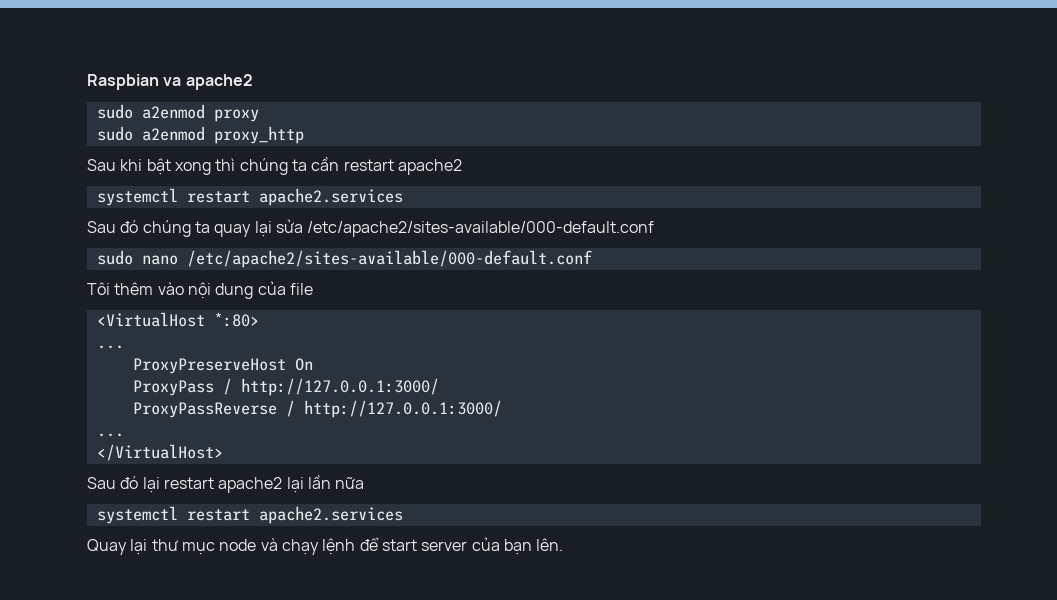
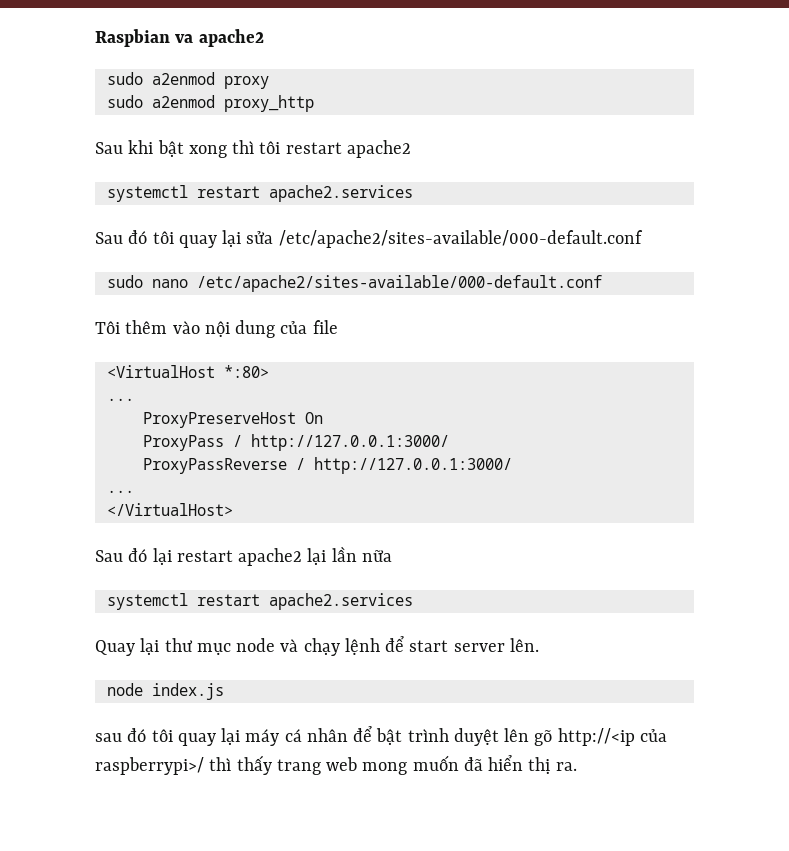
- Sau khi bật xong thì chúng ta cần restart apache2
+ Sau khi bật xong thì tôi restart apache2
- Sau đó chúng ta quay lại sửa /etc/apache2/sites-available/000-default.conf
+ Sau đó tôi quay lại sửa /etc/apache2/sites-available/000-default.conf
- Quay lại thư mục node và chạy lệnh để start server của bạn lên.
+ Quay lại thư mục node và chạy lệnh để start server lên.
+ node index.js
+ sau đó tôi quay lại máy cá nhân để bật trình duyệt lên gõ http://<ip của raspberrypi>/ thì thấy trang web mong muốn đã hiển thị ra.

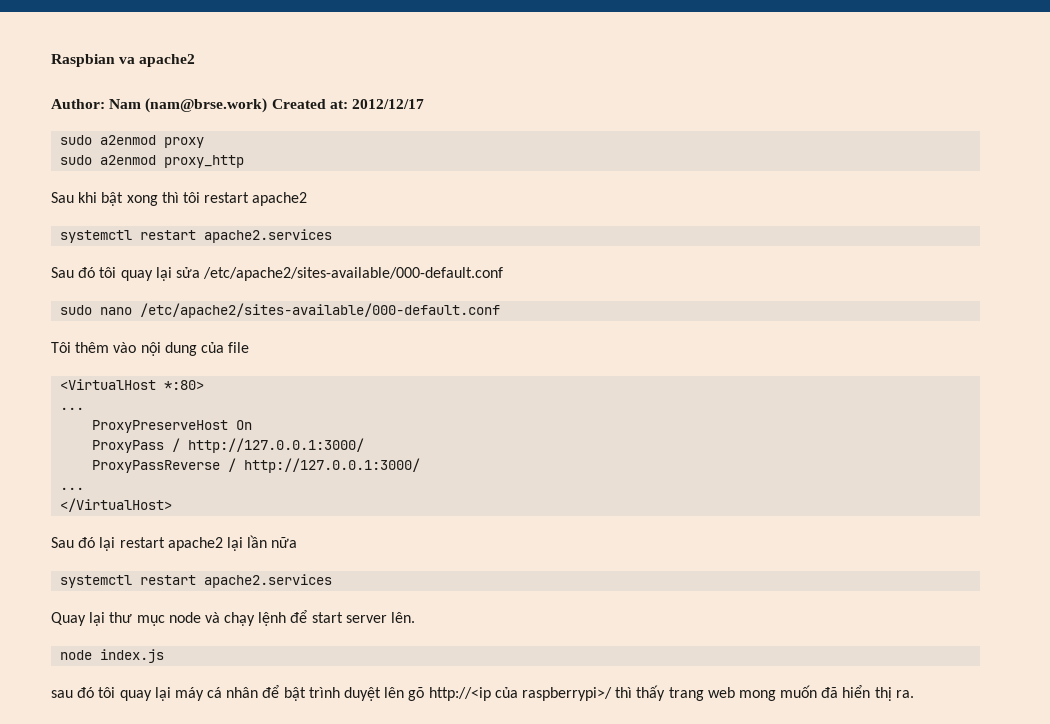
+ Author: Nam (nam@brse.work) Created at: 2012/12/17

